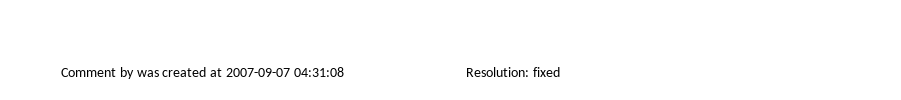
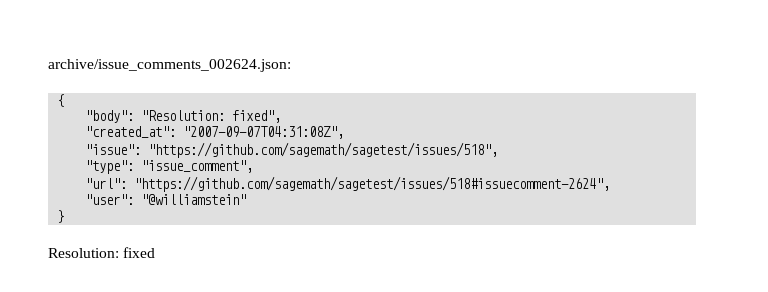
- Comment by was created at 2007-09-07 04:31:08
+ archive/issue_comments_002624.json:
+ {
+ "body": "Resolution: fixed",
+ "created_at": "2007-09-07T04:31:08Z",
+ "issue": "https://github.com/sagemath/sagetest/issues/518",
+ "type": "issue_comment",
+ "url": "https://github.com/sagemath/sagetest/issues/518#issuecomment-2624",
+ "user": "@williamstein"
+ }

